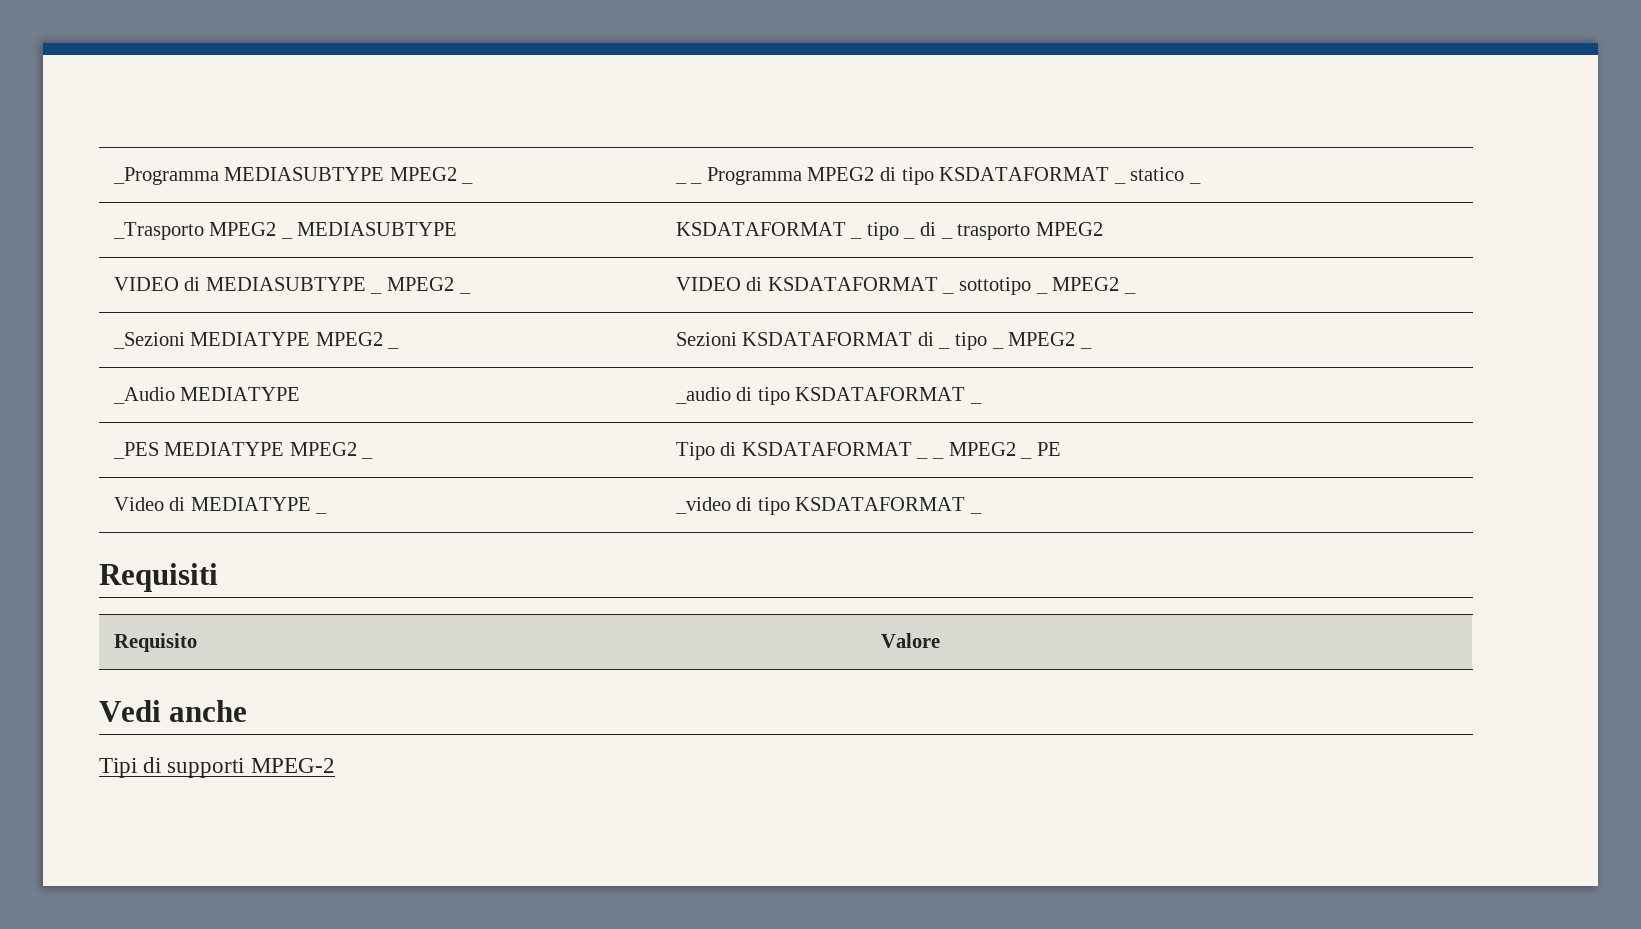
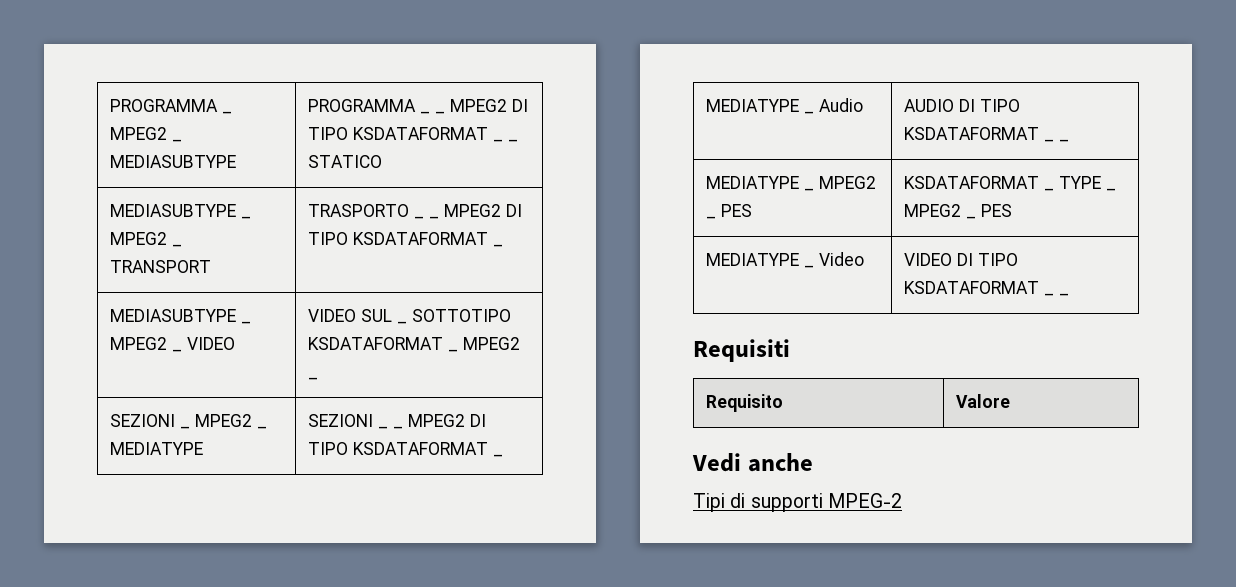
- _Programma MEDIASUBTYPE MPEG2 _ | _ _ Programma MPEG2 di tipo KSDATAFORMAT _ statico _
- _Trasporto MPEG2 _ MEDIASUBTYPE | KSDATAFORMAT _ tipo _ di _ trasporto MPEG2
- VIDEO di MEDIASUBTYPE _ MPEG2 _ | VIDEO di KSDATAFORMAT _ sottotipo _ MPEG2 _
- _Sezioni MEDIATYPE MPEG2 _ | Sezioni KSDATAFORMAT di _ tipo _ MPEG2 _
- _Audio MEDIATYPE | _audio di tipo KSDATAFORMAT _
- _PES MEDIATYPE MPEG2 _ | Tipo di KSDATAFORMAT _ _ MPEG2 _ PE
- Video di MEDIATYPE _ | _video di tipo KSDATAFORMAT _
+ PROGRAMMA _ MPEG2 _ MEDIASUBTYPE | PROGRAMMA _ _ MPEG2 DI TIPO KSDATAFORMAT _ _ STATICO
+ MEDIASUBTYPE _ MPEG2 _ TRANSPORT | TRASPORTO _ _ MPEG2 DI TIPO KSDATAFORMAT _
+ MEDIASUBTYPE _ MPEG2 _ VIDEO | VIDEO SUL _ SOTTOTIPO KSDATAFORMAT _ MPEG2 _
+ SEZIONI _ MPEG2 _ MEDIATYPE | SEZIONI _ _ MPEG2 DI TIPO KSDATAFORMAT _
+ MEDIATYPE _ Audio | AUDIO DI TIPO KSDATAFORMAT _ _
+ MEDIATYPE _ MPEG2 _ PES | KSDATAFORMAT _ TYPE _ MPEG2 _ PES
+ MEDIATYPE _ Video | VIDEO DI TIPO KSDATAFORMAT _ _

